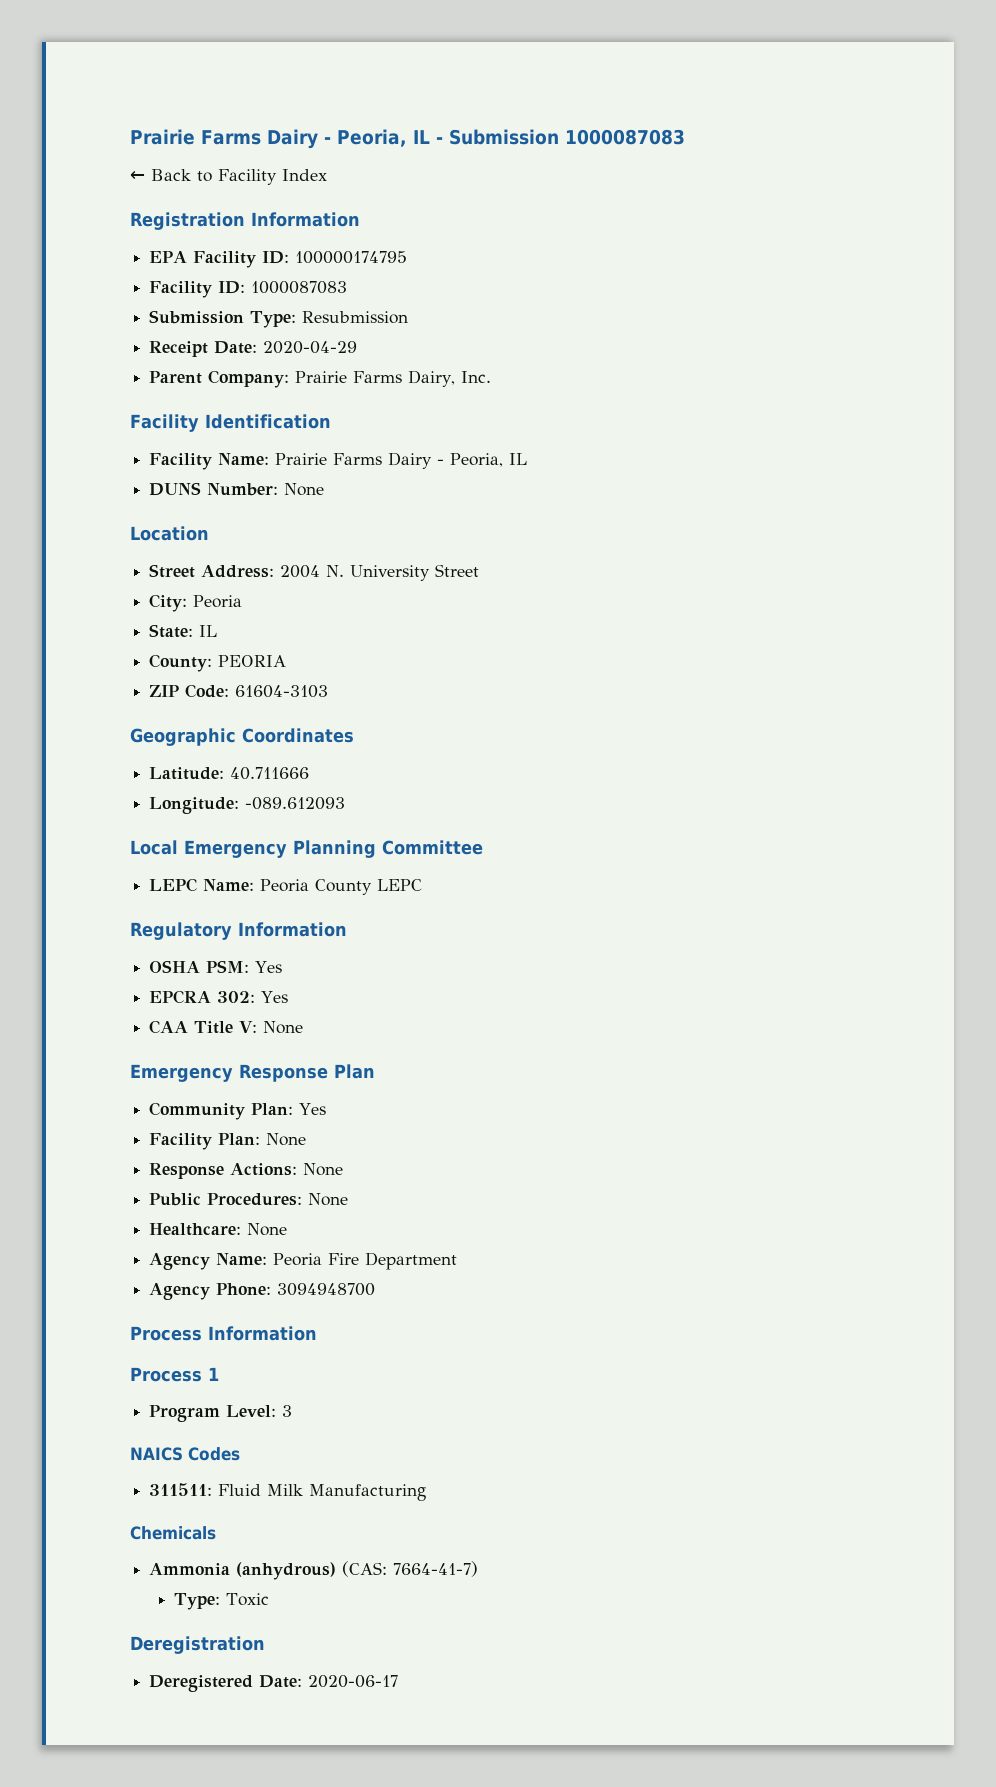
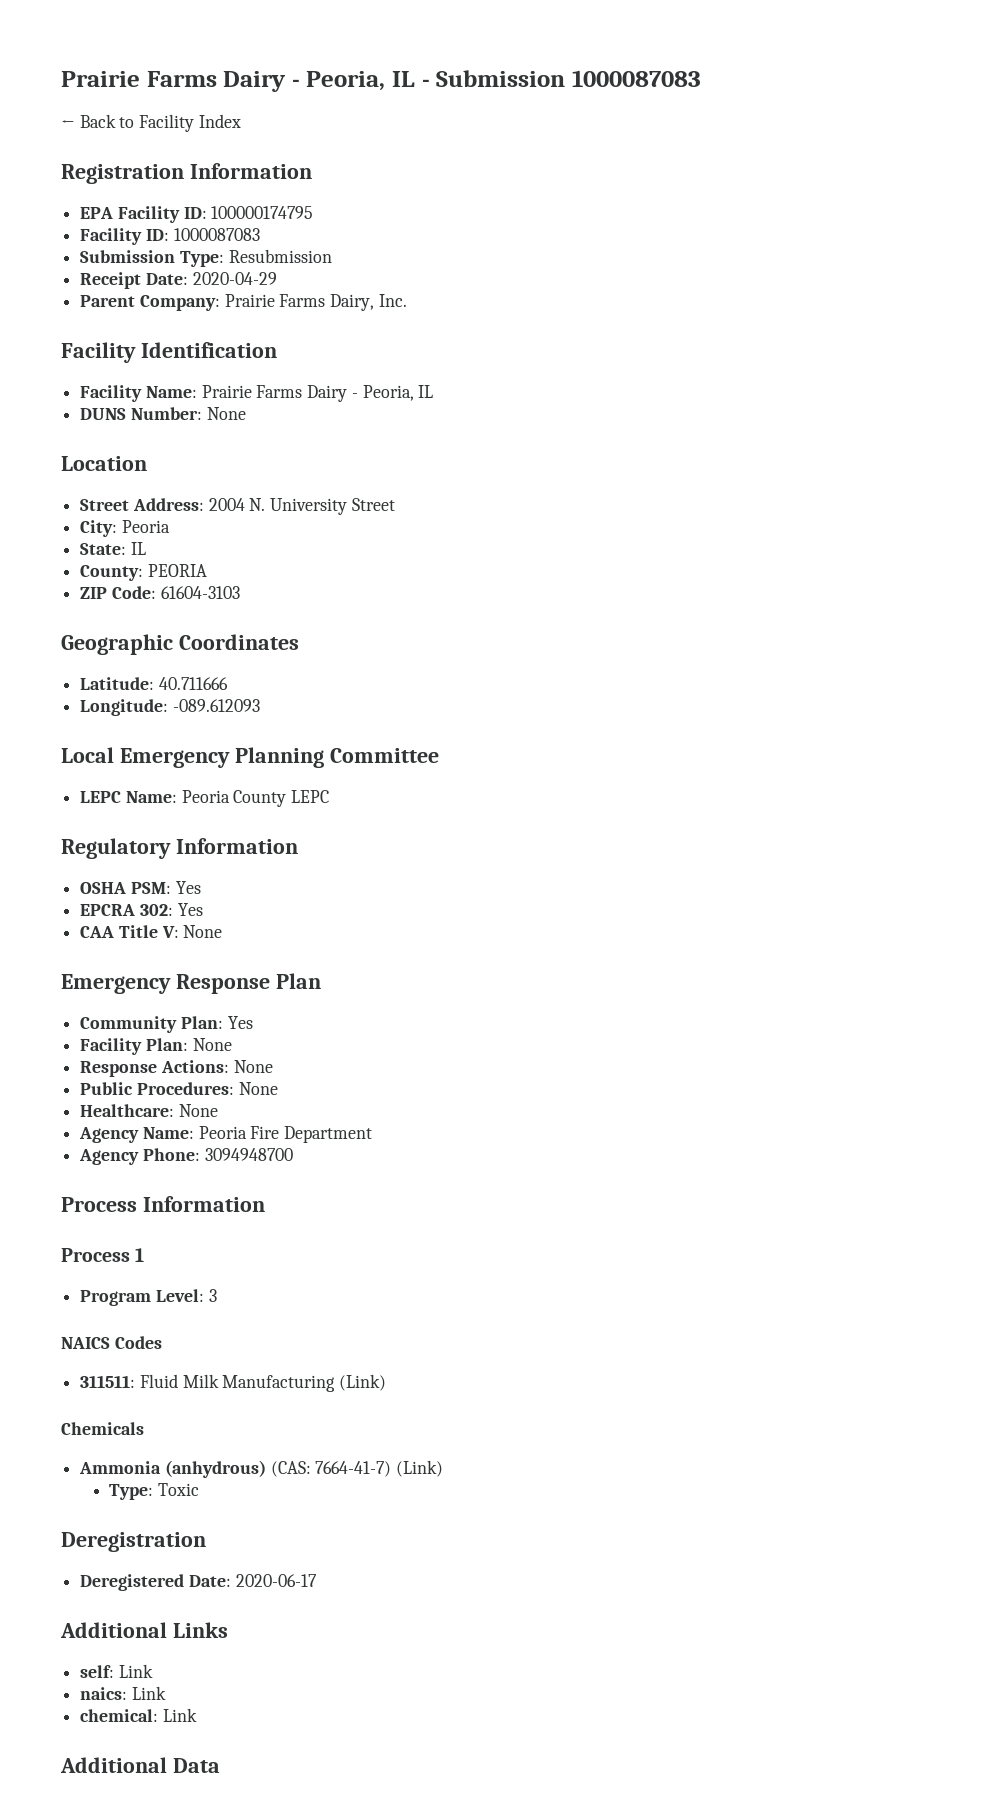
- 311511: Fluid Milk Manufacturing
+ 311511: Fluid Milk Manufacturing (Link)
- Ammonia (anhydrous) (CAS: 7664-41-7)
+ Ammonia (anhydrous) (CAS: 7664-41-7) (Link)
+ Additional Links
+ self: Link
+ naics: Link
+ chemical: Link
+ Additional Data

